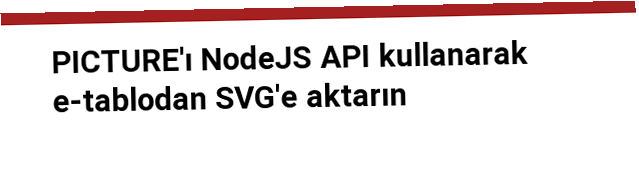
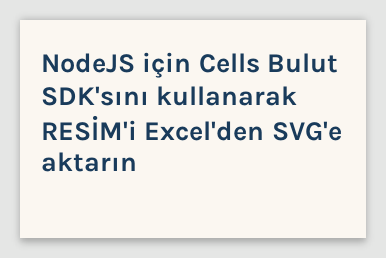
- PICTURE'ı NodeJS API kullanarak e-tablodan SVG'e aktarın
+ NodeJS için Cells Bulut SDK'sını kullanarak RESİM'i Excel'den SVG'e aktarın

